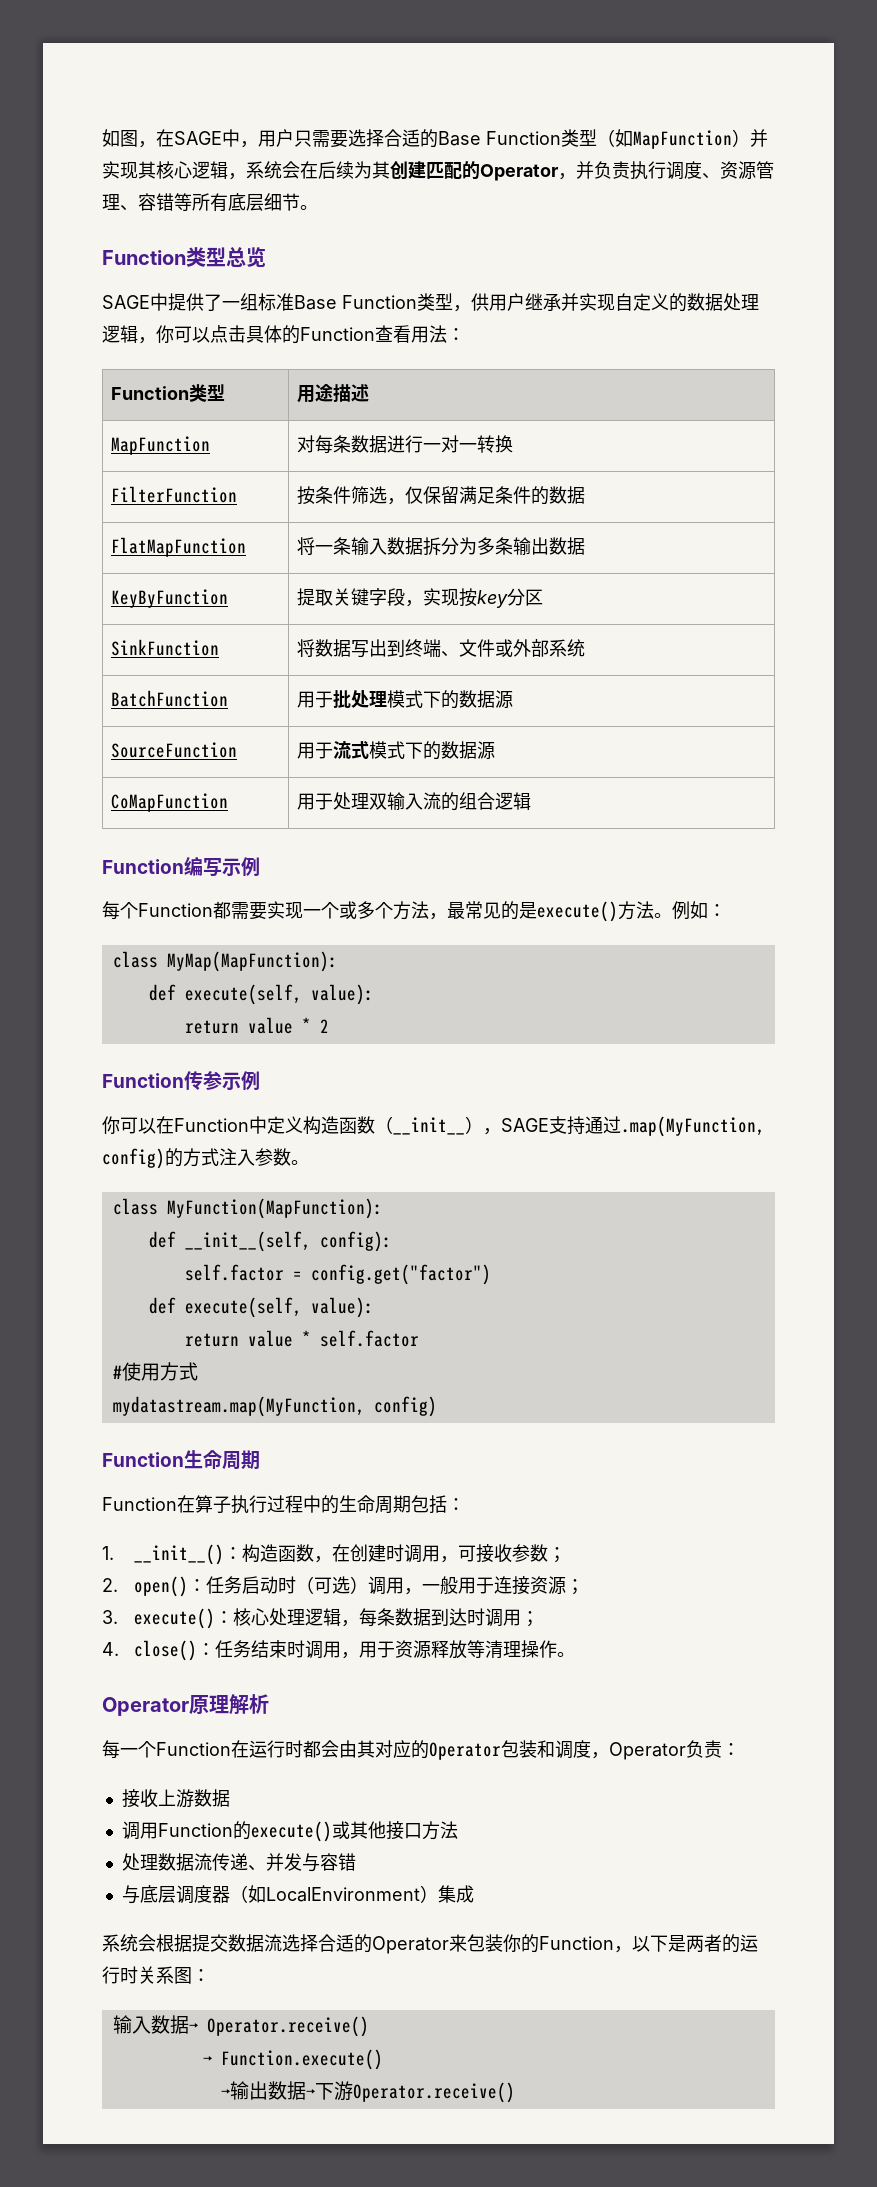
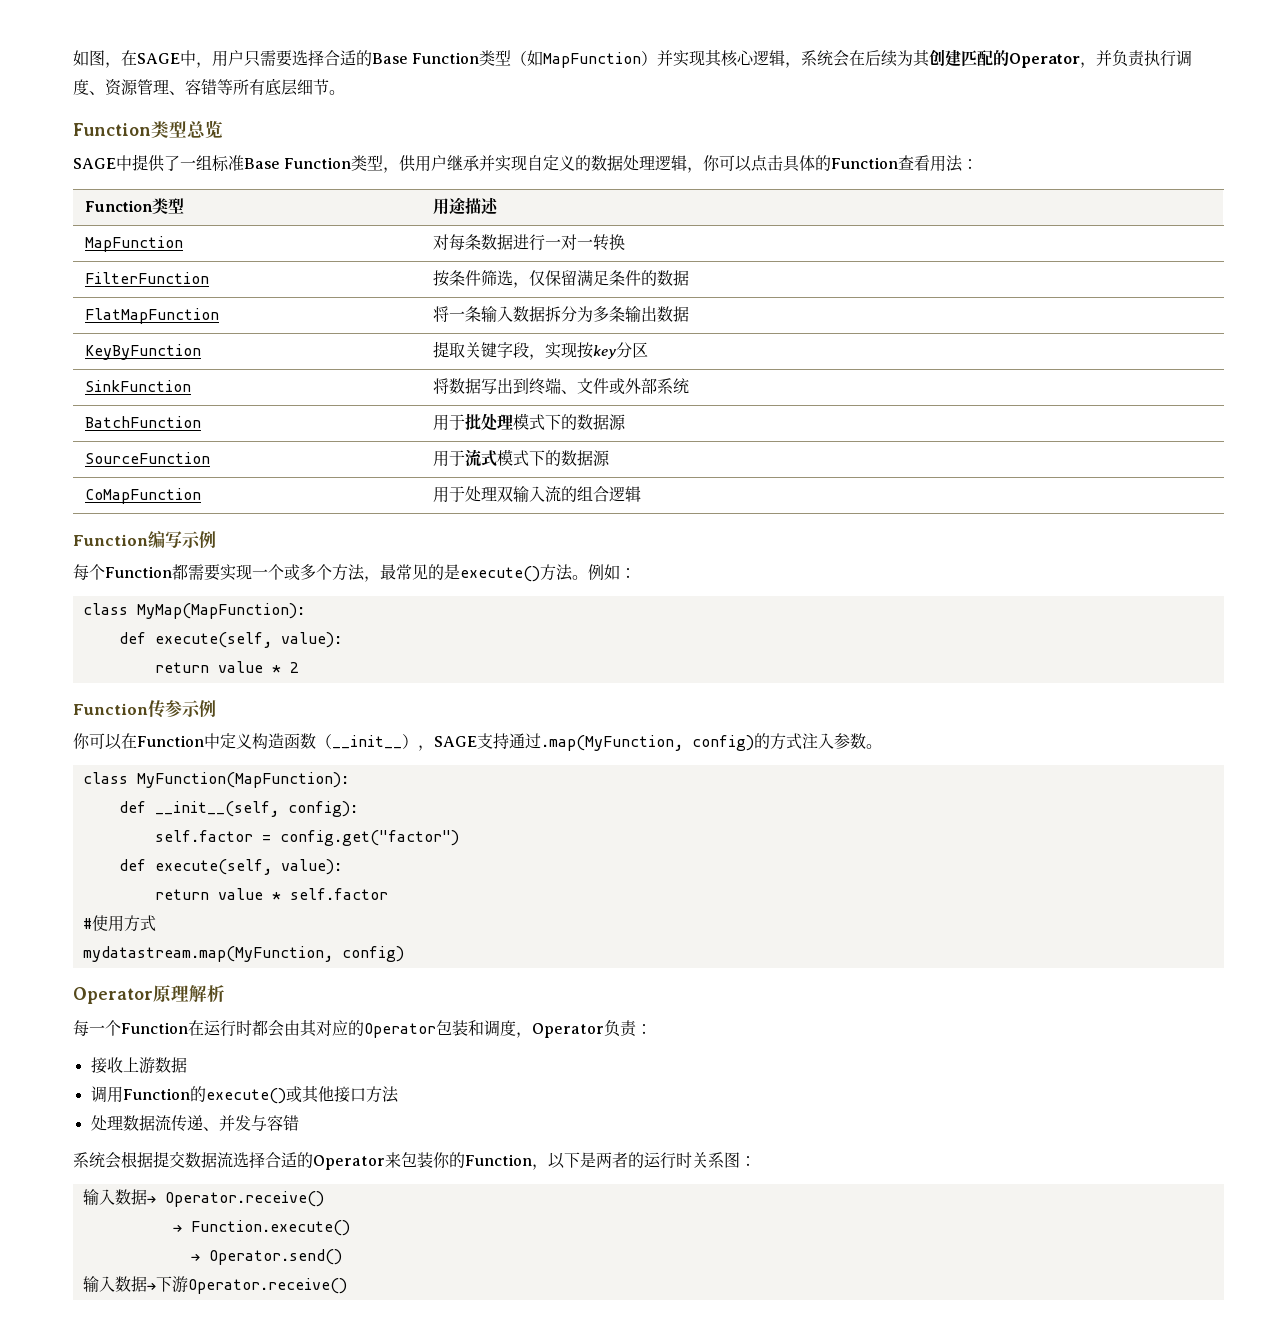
- Function生命周期
- Function在算子执行过程中的生命周期包括：
- 1. __init__()：构造函数，在创建时调用，可接收参数；
- 2. open()：任务启动时（可选）调用，一般用于连接资源；
- 3. execute()：核心处理逻辑，每条数据到达时调用；
- 4. close()：任务结束时调用，用于资源释放等清理操作。
- 与底层调度器（如LocalEnvironment）集成
- →输出数据→下游Operator.receive()
+ → Operator.send()
+ 输入数据→下游Operator.receive()

